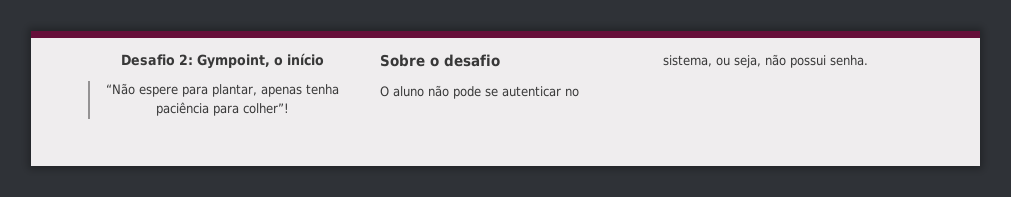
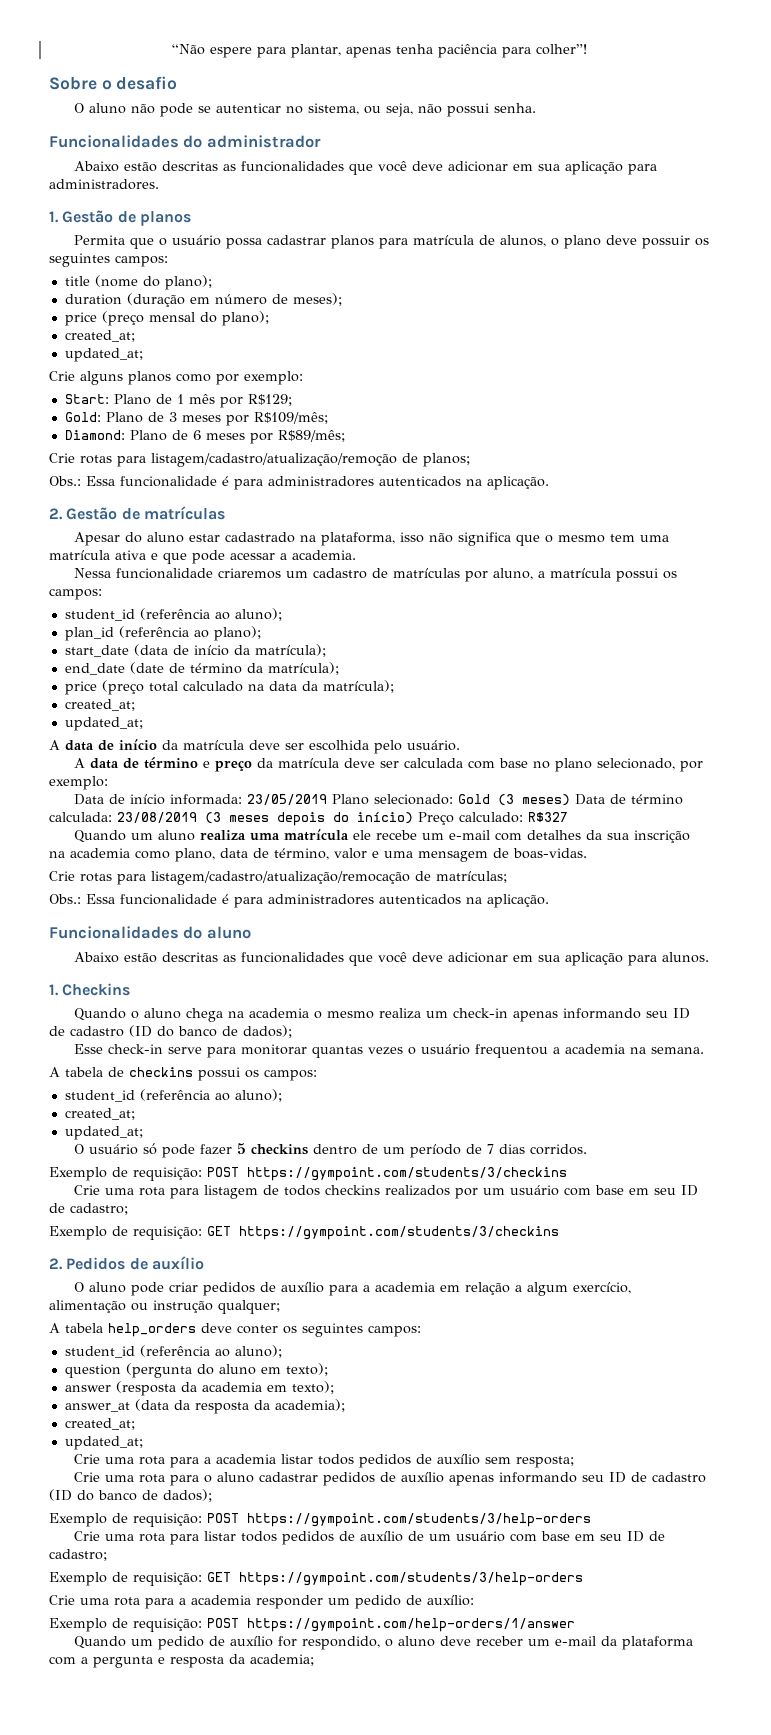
- Desafio 2: Gympoint, o início
+ Funcionalidades do administrador
+ Abaixo estão descritas as funcionalidades que você deve adicionar em sua aplicação para administradores.
+ 1. Gestão de planos
+ Permita que o usuário possa cadastrar planos para matrícula de alunos, o plano deve possuir os seguintes campos:
+ title (nome do plano);
+ duration (duração em número de meses);
+ price (preço mensal do plano);
+ created_at;
+ updated_at;
+ Crie alguns planos como por exemplo:
+ Start: Plano de 1 mês por R$129;
+ Gold: Plano de 3 meses por R$109/mês;
+ Diamond: Plano de 6 meses por R$89/mês;
+ Crie rotas para listagem/cadastro/atualização/remoção de planos;
+ Obs.: Essa funcionalidade é para administradores autenticados na aplicação.
+ 2. Gestão de matrículas
+ Apesar do aluno estar cadastrado na plataforma, isso não significa que o mesmo tem uma matrícula ativa e que pode acessar a academia.
+ Nessa funcionalidade criaremos um cadastro de matrículas por aluno, a matrícula possui os campos:
+ student_id (referência ao aluno);
+ plan_id (referência ao plano);
+ start_date (data de início da matrícula);
+ end_date (date de término da matrícula);
+ price (preço total calculado na data da matrícula);
+ created_at;
+ updated_at;
+ A data de início da matrícula deve ser escolhida pelo usuário.
+ A data de término e preço da matrícula deve ser calculada com base no plano selecionado, por exemplo:
+ Data de início informada: 23/05/2019 Plano selecionado: Gold (3 meses) Data de término calculada: 23/08/2019 (3 meses depois do início) Preço calculado: R$327
+ Quando um aluno realiza uma matrícula ele recebe um e-mail com detalhes da sua inscrição na academia como plano, data de término, valor e uma mensagem de boas-vidas.
+ Crie rotas para listagem/cadastro/atualização/remocação de matrículas;
+ Obs.: Essa funcionalidade é para administradores autenticados na aplicação.
+ Funcionalidades do aluno
+ Abaixo estão descritas as funcionalidades que você deve adicionar em sua aplicação para alunos.
+ 1. Checkins
+ Quando o aluno chega na academia o mesmo realiza um check-in apenas informando seu ID de cadastro (ID do banco de dados);
+ Esse check-in serve para monitorar quantas vezes o usuário frequentou a academia na semana.
+ A tabela de checkins possui os campos:
+ student_id (referência ao aluno);
+ created_at;
+ updated_at;
+ O usuário só pode fazer 5 checkins dentro de um período de 7 dias corridos.
+ Exemplo de requisição: POST https://gympoint.com/students/3/checkins
+ Crie uma rota para listagem de todos checkins realizados por um usuário com base em seu ID de cadastro;
+ Exemplo de requisição: GET https://gympoint.com/students/3/checkins
+ 2. Pedidos de auxílio
+ O aluno pode criar pedidos de auxílio para a academia em relação a algum exercício, alimentação ou instrução qualquer;
+ A tabela help_orders deve conter os seguintes campos:
+ student_id (referência ao aluno);
+ question (pergunta do aluno em texto);
+ answer (resposta da academia em texto);
+ answer_at (data da resposta da academia);
+ created_at;
+ updated_at;
+ Crie uma rota para a academia listar todos pedidos de auxílio sem resposta;
+ Crie uma rota para o aluno cadastrar pedidos de auxílio apenas informando seu ID de cadastro (ID do banco de dados);
+ Exemplo de requisição: POST https://gympoint.com/students/3/help-orders
+ Crie uma rota para listar todos pedidos de auxílio de um usuário com base em seu ID de cadastro;
+ Exemplo de requisição: GET https://gympoint.com/students/3/help-orders
+ Crie uma rota para a academia responder um pedido de auxílio:
+ Exemplo de requisição: POST https://gympoint.com/help-orders/1/answer
+ Quando um pedido de auxílio for respondido, o aluno deve receber um e-mail da plataforma com a pergunta e resposta da academia;

